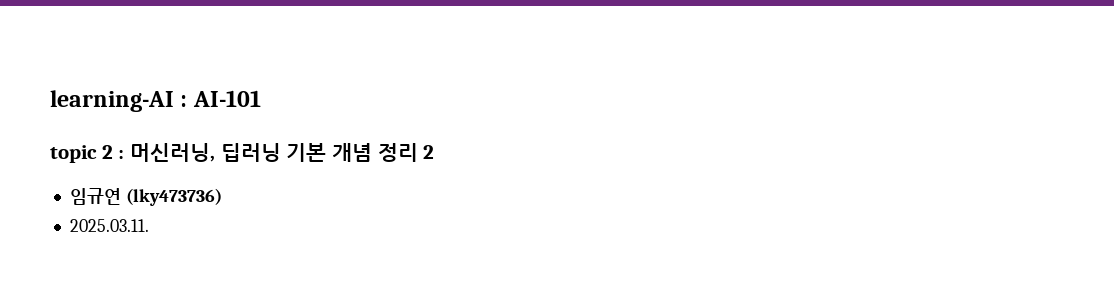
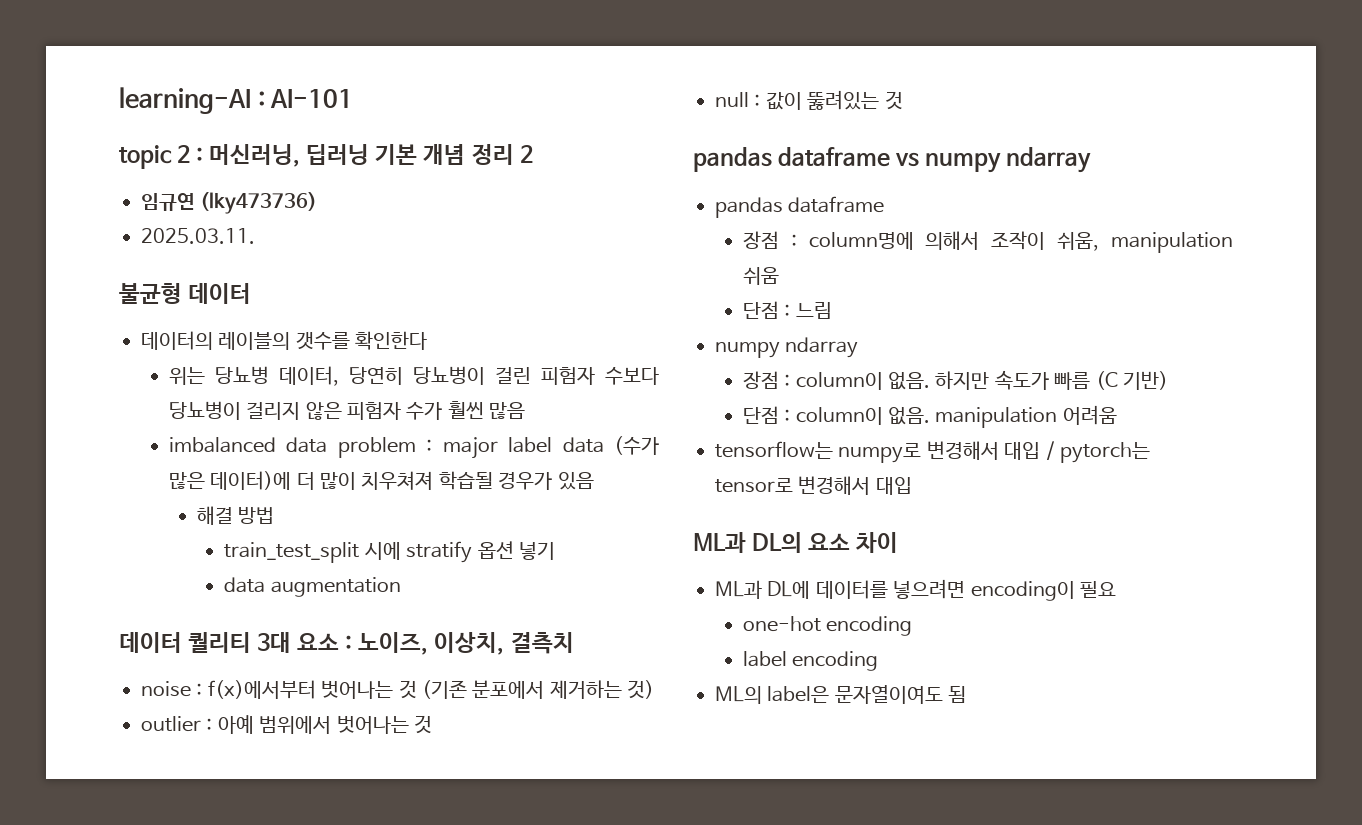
+ 불균형 데이터
+ 데이터의 레이블의 갯수를 확인한다
+ 위는 당뇨병 데이터, 당연히 당뇨병이 걸린 피험자 수보다 당뇨병이 걸리지 않은 피험자 수가 훨씬 많음
+ imbalanced data problem : major label data (수가 많은 데이터)에 더 많이 치우쳐져 학습될 경우가 있음
+ 해결 방법
+ train_test_split 시에 stratify 옵션 넣기
+ data augmentation
+ 데이터 퀄리티 3대 요소 : 노이즈, 이상치, 결측치
+ noise : f(x)에서부터 벗어나는 것 (기존 분포에서 제거하는 것)
+ outlier : 아예 범위에서 벗어나는 것
+ null : 값이 뚫려있는 것
+ pandas dataframe vs numpy ndarray
+ pandas dataframe
+ 장점 : column명에 의해서 조작이 쉬움, manipulation 쉬움
+ 단점 : 느림
+ numpy ndarray
+ 장점 : column이 없음. 하지만 속도가 빠름 (C 기반)
+ 단점 : column이 없음. manipulation 어려움
+ tensorflow는 numpy로 변경해서 대입 / pytorch는 tensor로 변경해서 대입
+ ML과 DL의 요소 차이
+ ML과 DL에 데이터를 넣으려면 encoding이 필요
+ one-hot encoding
+ label encoding
+ ML의 label은 문자열이여도 됨

